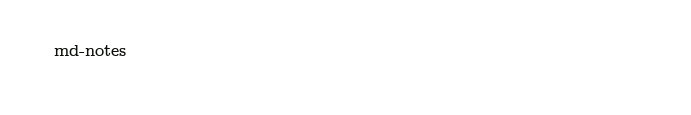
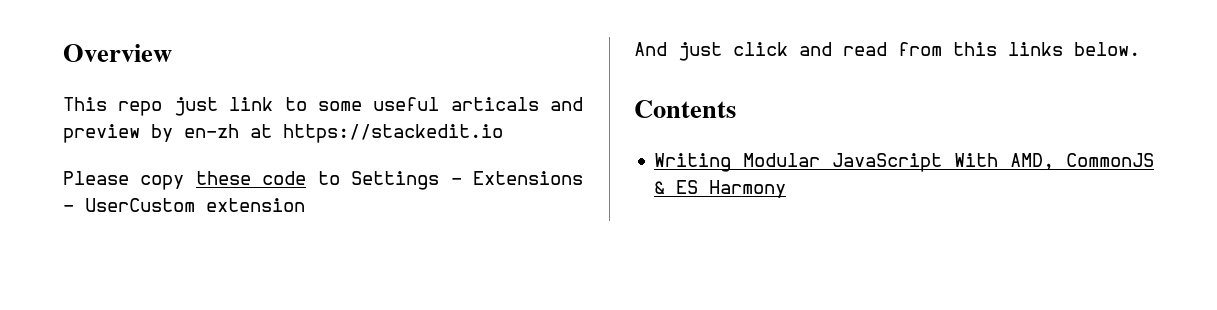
- md-notes
+ Overview
+ This repo just link to some useful articals and preview by en-zh at https://stackedit.io
+ Please copy these code to Settings - Extensions - UserCustom extension
+ And just click and read from this links below.
+ Contents
+ Writing Modular JavaScript With AMD, CommonJS & ES Harmony

